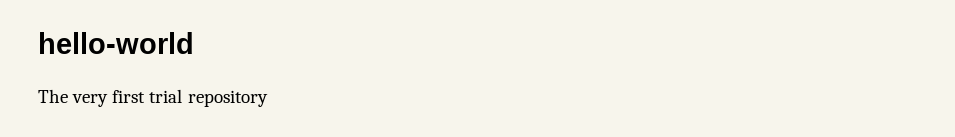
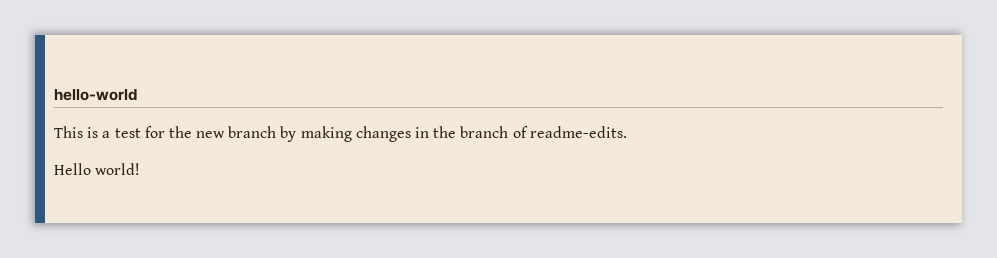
- The very first trial repository
+ This is a test for the new branch by making changes in the branch of readme-edits.
+ Hello world!

